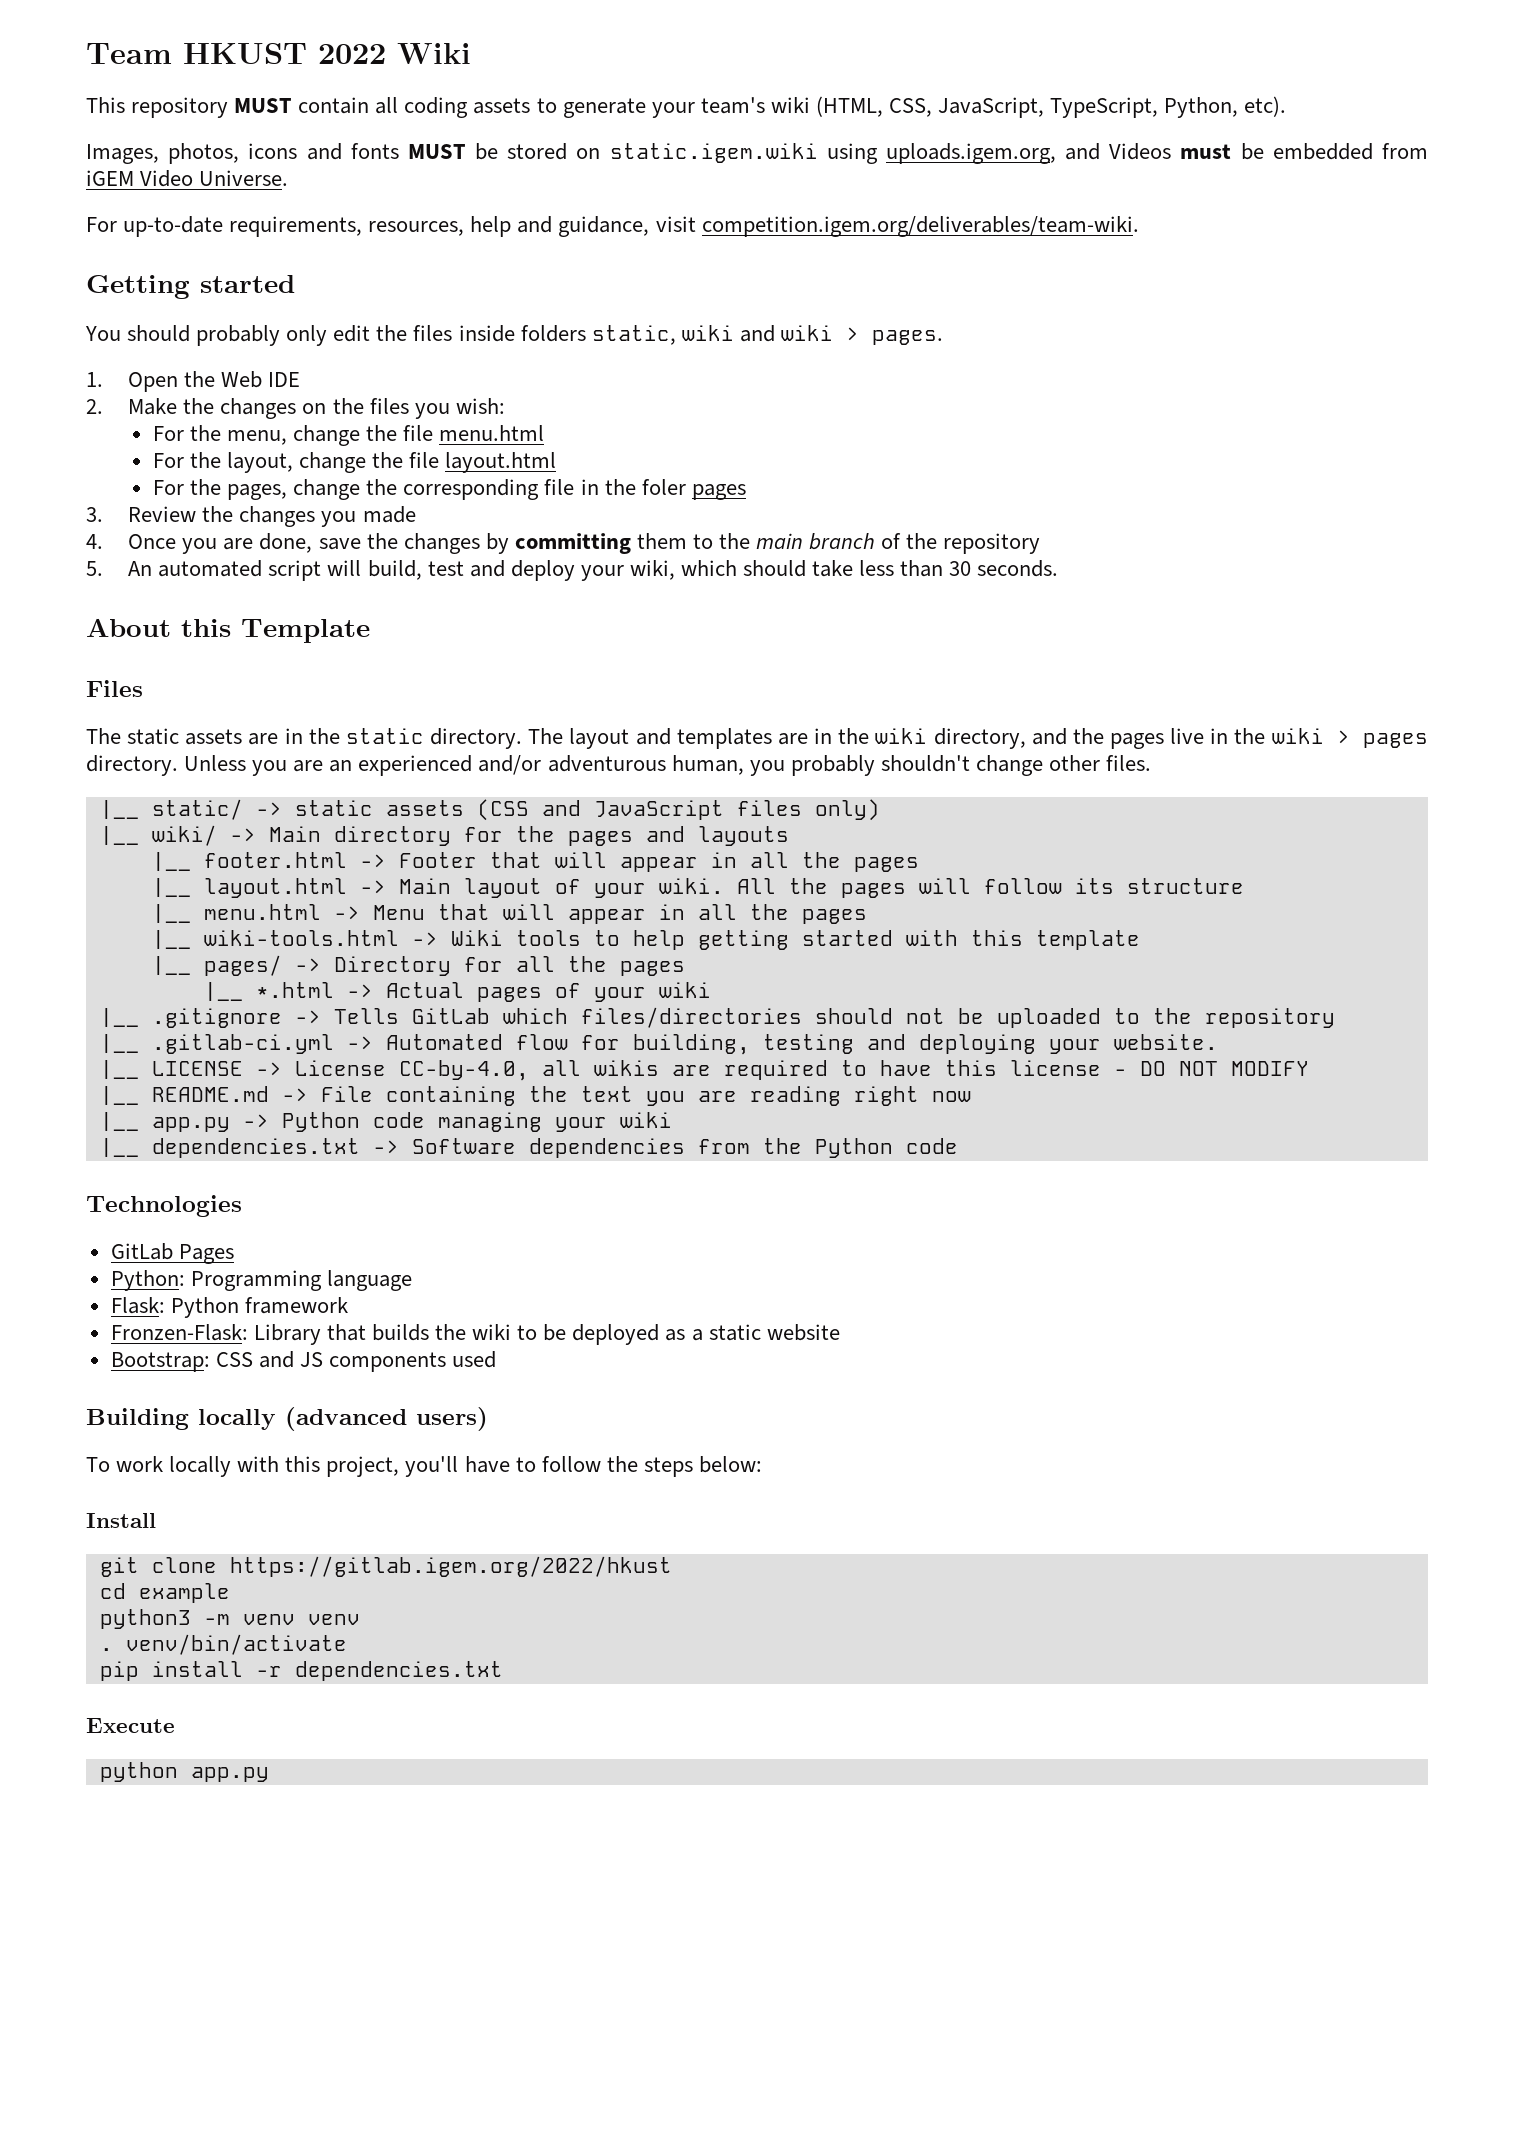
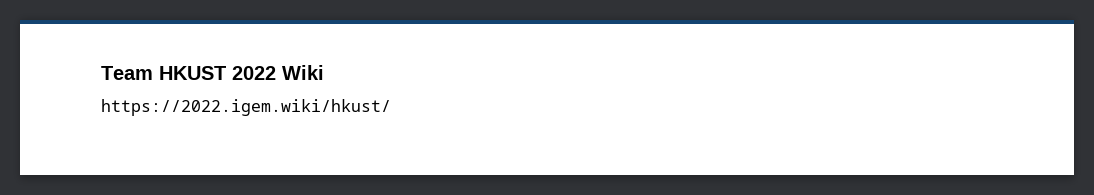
- This repository MUST contain all coding assets to generate your team's wiki (HTML, CSS, JavaScript, TypeScript, Python, etc).
- Images, photos, icons and fonts MUST be stored on static.igem.wiki using uploads.igem.org, and Videos must be embedded from iGEM Video Universe.
- For up-to-date requirements, resources, help and guidance, visit competition.igem.org/deliverables/team-wiki.
- Getting started
- You should probably only edit the files inside folders static, wiki and wiki > pages.
- 1. Open the Web IDE
- 2. Make the changes on the files you wish:
- For the menu, change the file menu.html
- For the layout, change the file layout.html
- For the pages, change the corresponding file in the foler pages
- 3. Review the changes you made
- 4. Once you are done, save the changes by committing them to the main branch of the repository
- 5. An automated script will build, test and deploy your wiki, which should take less than 30 seconds.
- About this Template
- Files
- The static assets are in the static directory. The layout and templates are in the wiki directory, and the pages live in the wiki > pages directory. Unless you are an experienced and/or adventurous human, you probably shouldn't change other files.
- |__ static/ -> static assets (CSS and JavaScript files only)
- |__ wiki/ -> Main directory for the pages and layouts
- |__ footer.html -> Footer that will appear in all the pages
- |__ layout.html -> Main layout of your wiki. All the pages will follow its structure
- |__ menu.html -> Menu that will appear in all the pages
- |__ wiki-tools.html -> Wiki tools to help getting started with this template
- |__ pages/ -> Directory for all the pages
- |__ *.html -> Actual pages of your wiki
- |__ .gitignore -> Tells GitLab which files/directories should not be uploaded to the repository
- |__ .gitlab-ci.yml -> Automated flow for building, testing and deploying your website.
- |__ LICENSE -> License CC-by-4.0, all wikis are required to have this license - DO NOT MODIFY
- |__ README.md -> File containing the text you are reading right now
- |__ app.py -> Python code managing your wiki
- |__ dependencies.txt -> Software dependencies from the Python code
- Technologies
- GitLab Pages
- Python: Programming language
- Flask: Python framework
- Fronzen-Flask: Library that builds the wiki to be deployed as a static website
- Bootstrap: CSS and JS components used
- Building locally (advanced users)
- To work locally with this project, you'll have to follow the steps below:
- Install
- git clone https://gitlab.igem.org/2022/hkust
- cd example
- python3 -m venv venv
- . venv/bin/activate
- pip install -r dependencies.txt
- Execute
- python app.py
+ https://2022.igem.wiki/hkust/

